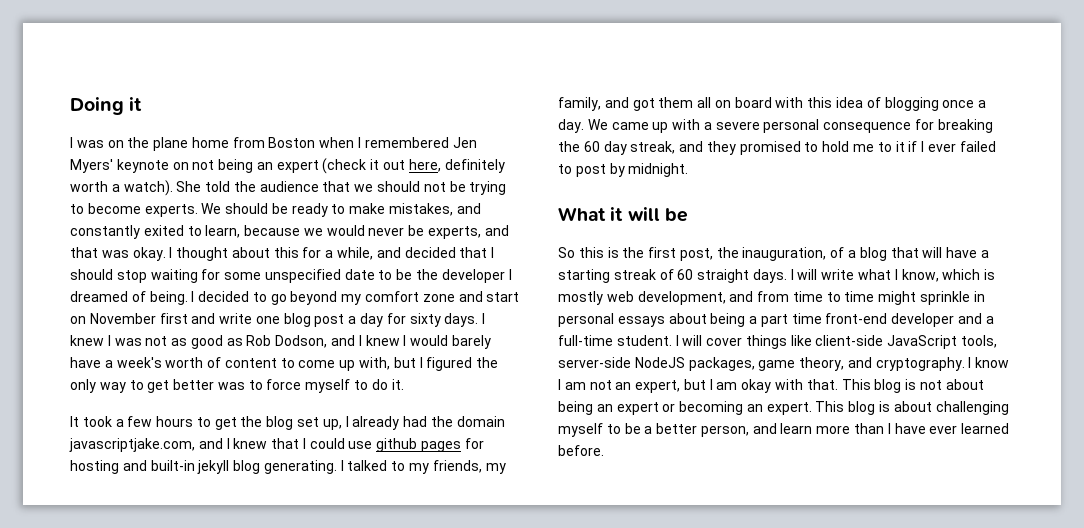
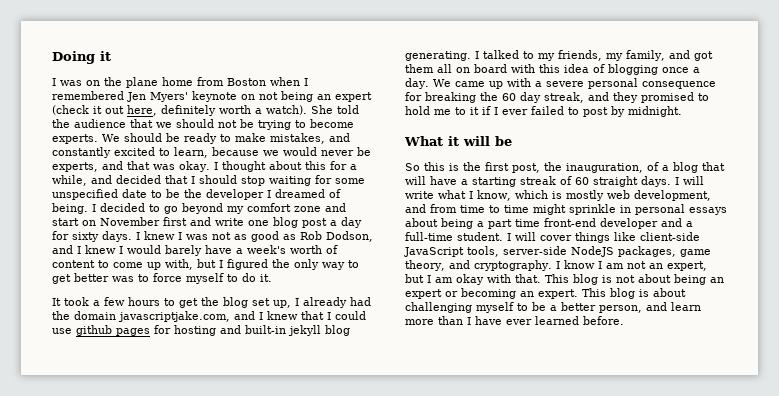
- We should be ready to make mistakes, and constantly exited to learn, because we would never be experts, and that was okay.
+ We should be ready to make mistakes, and constantly excited to learn, because we would never be experts, and that was okay.

